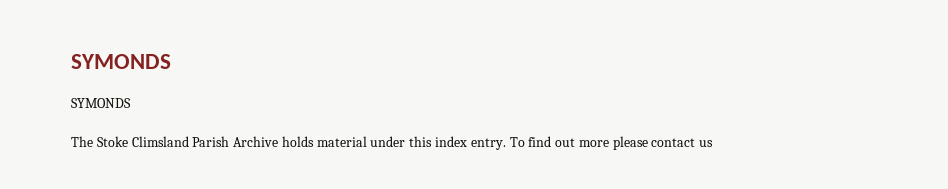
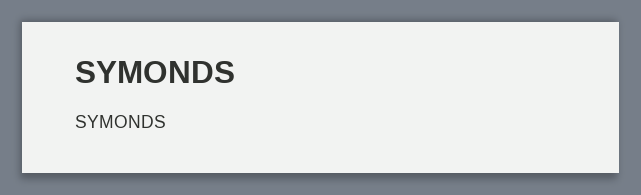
- The Stoke Climsland Parish Archive holds material under this index entry. To find out more please contact us

